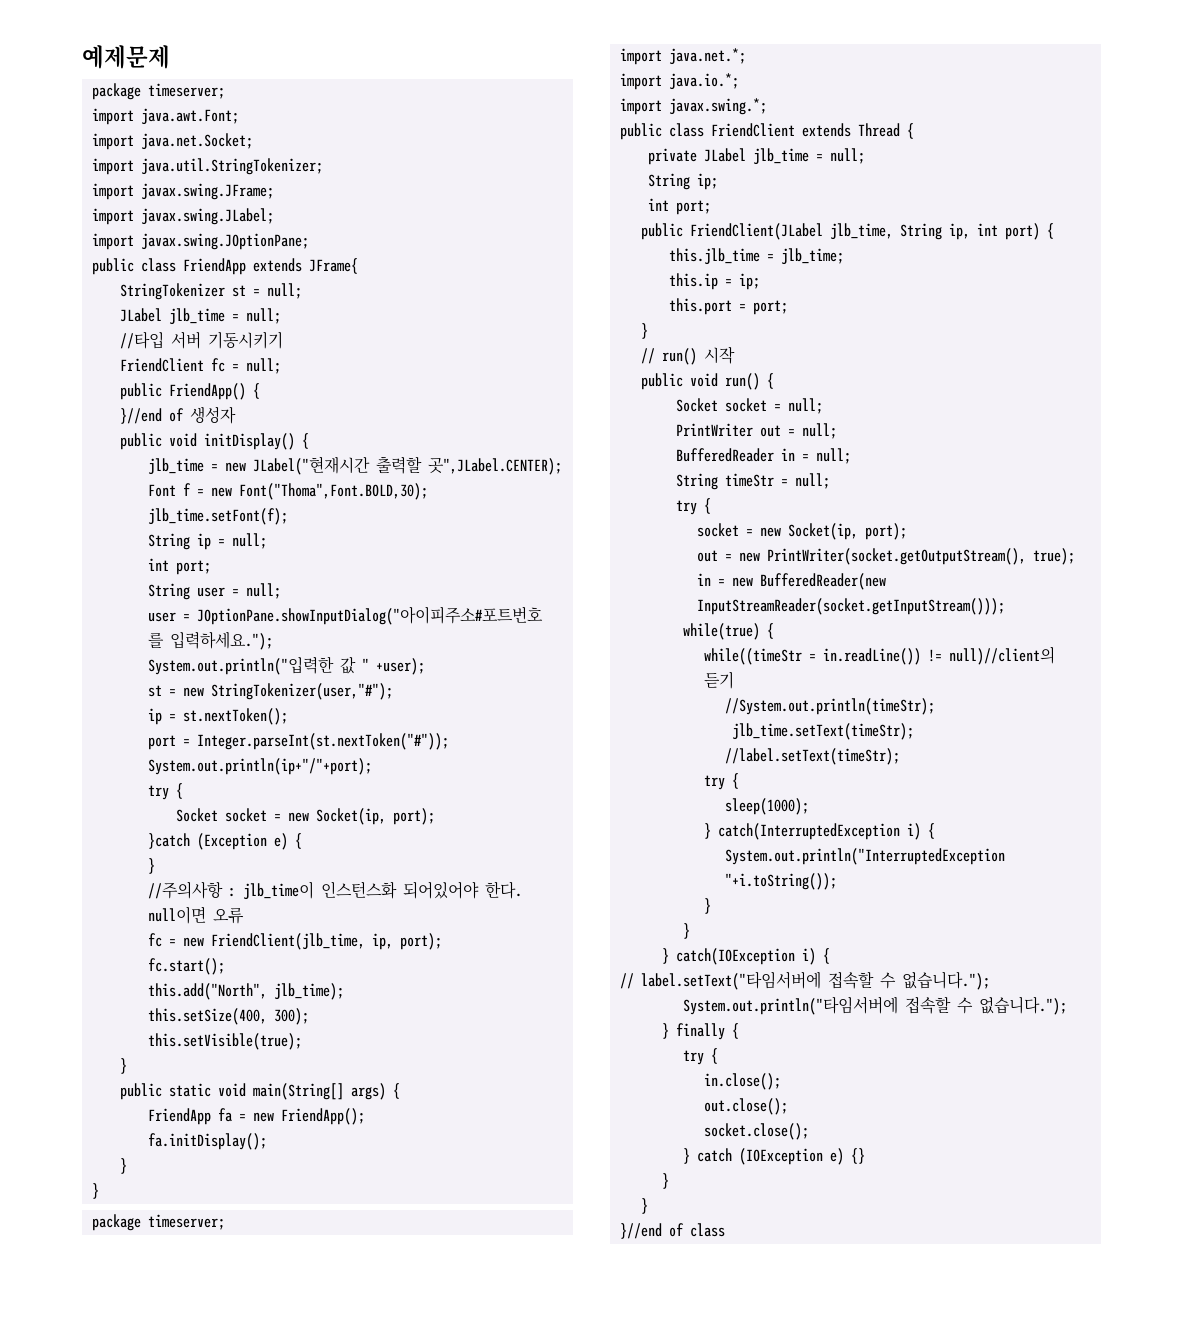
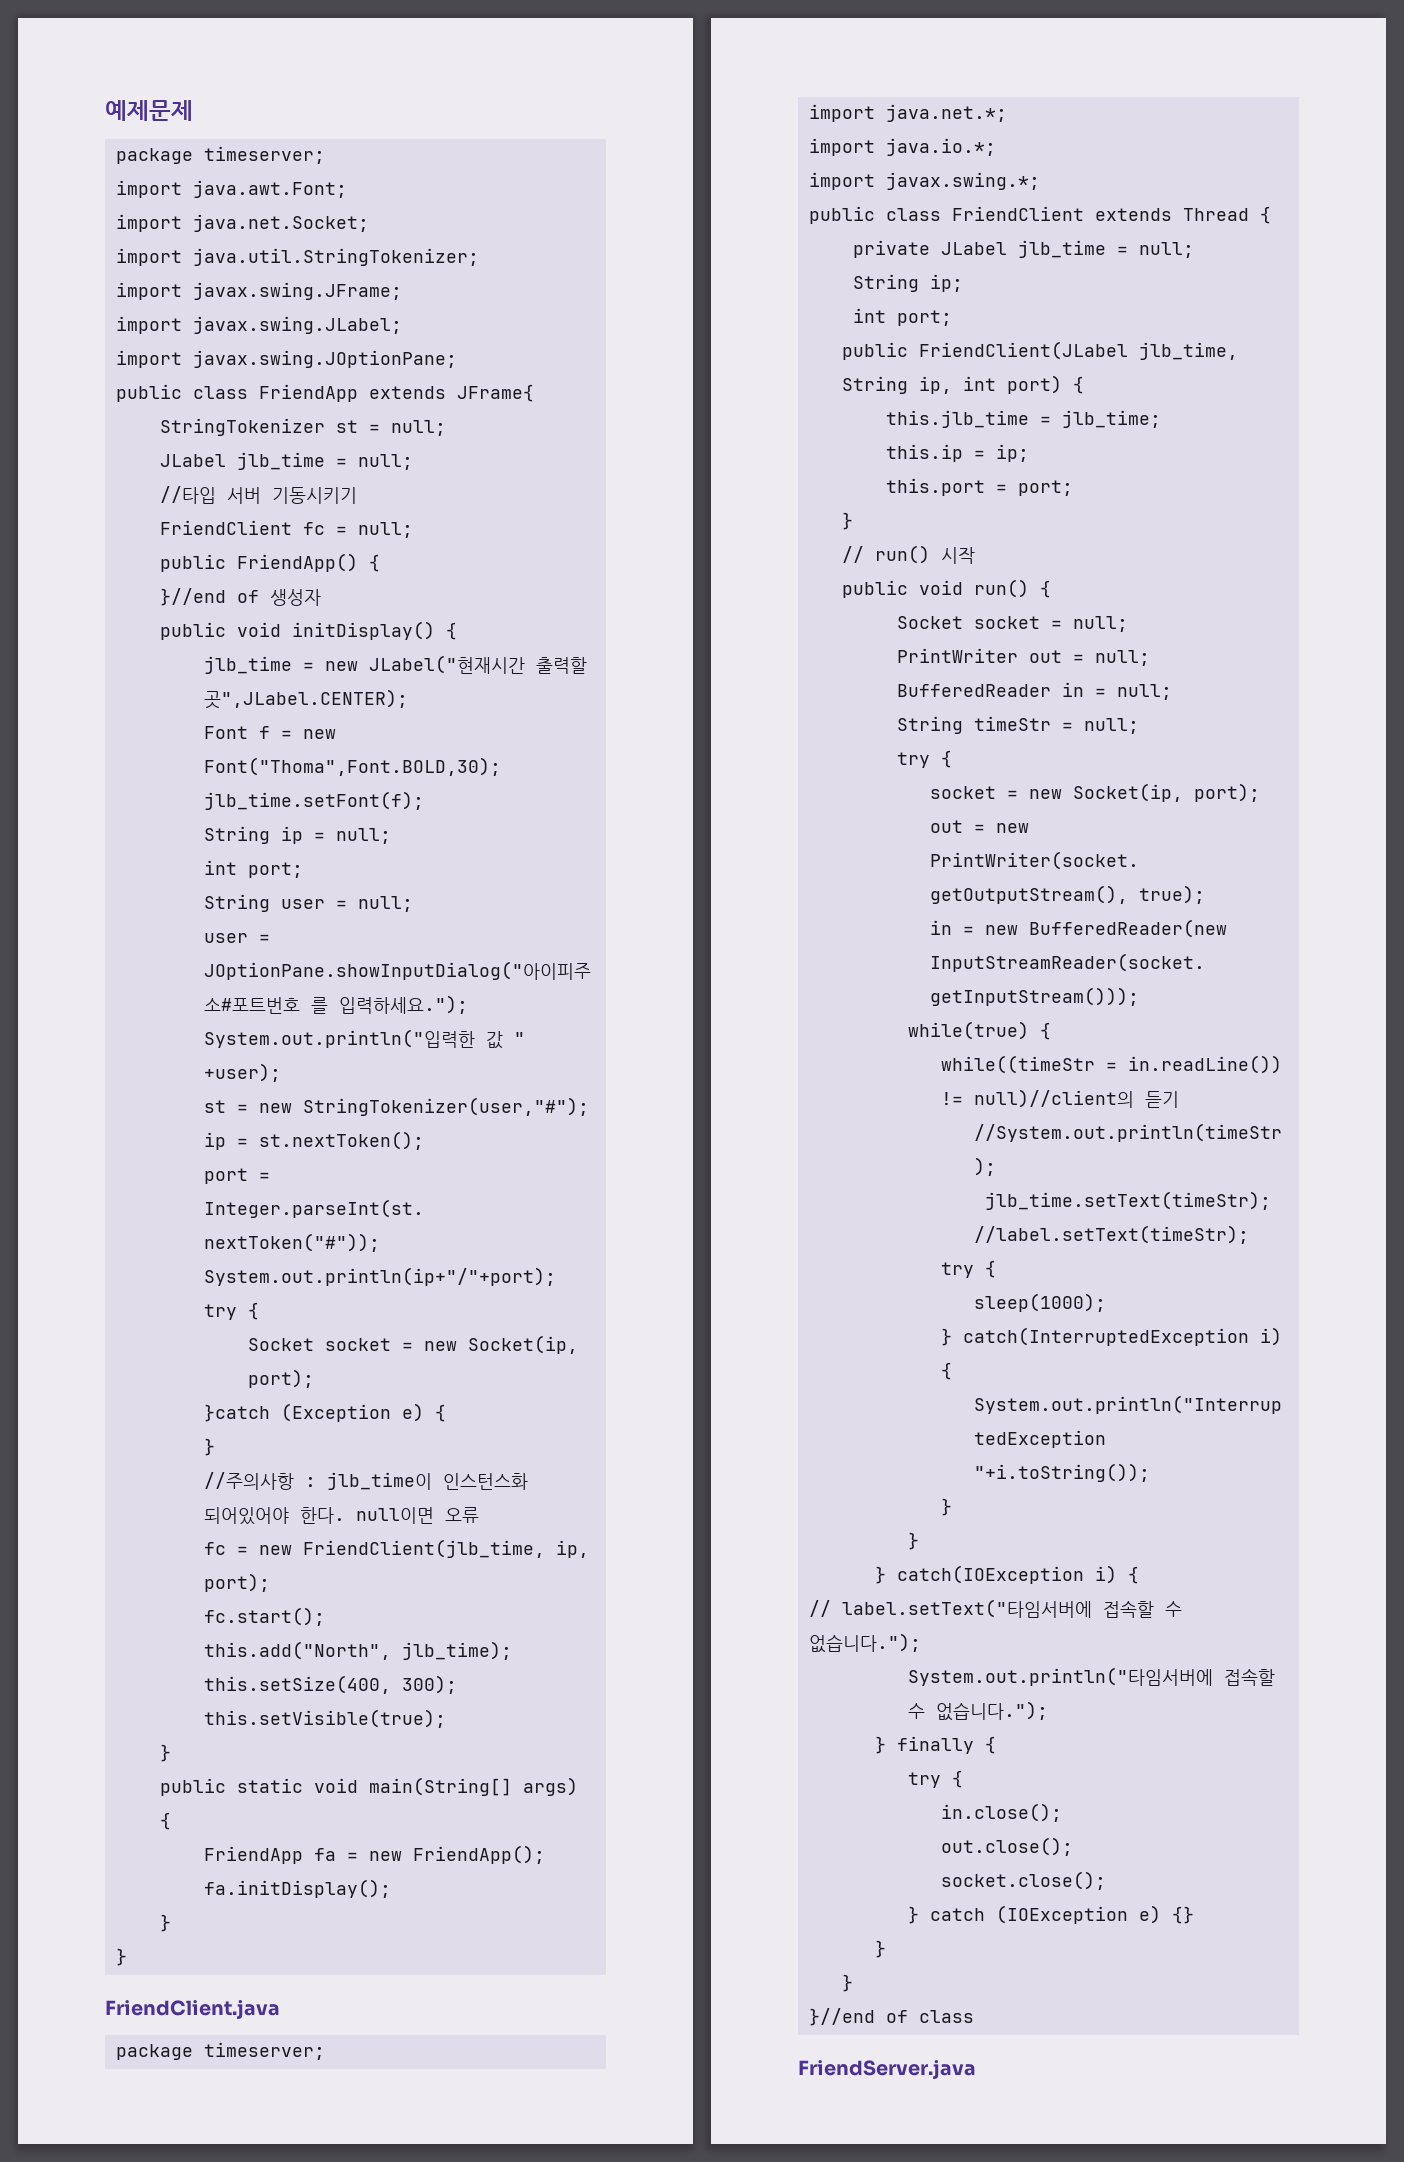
+ FriendClient.java
+ FriendServer.java

